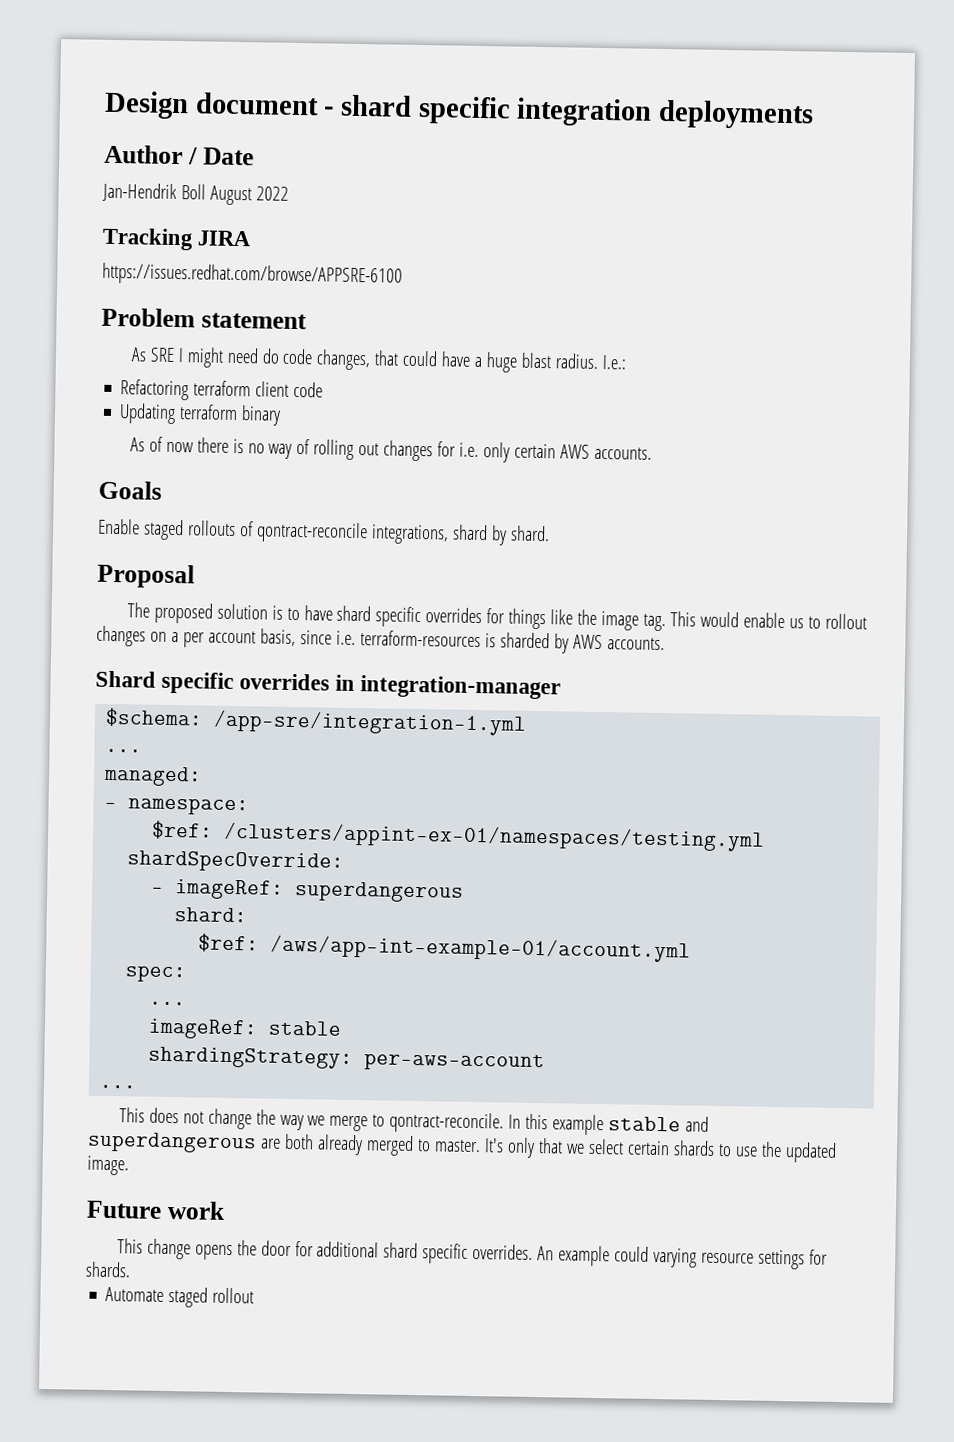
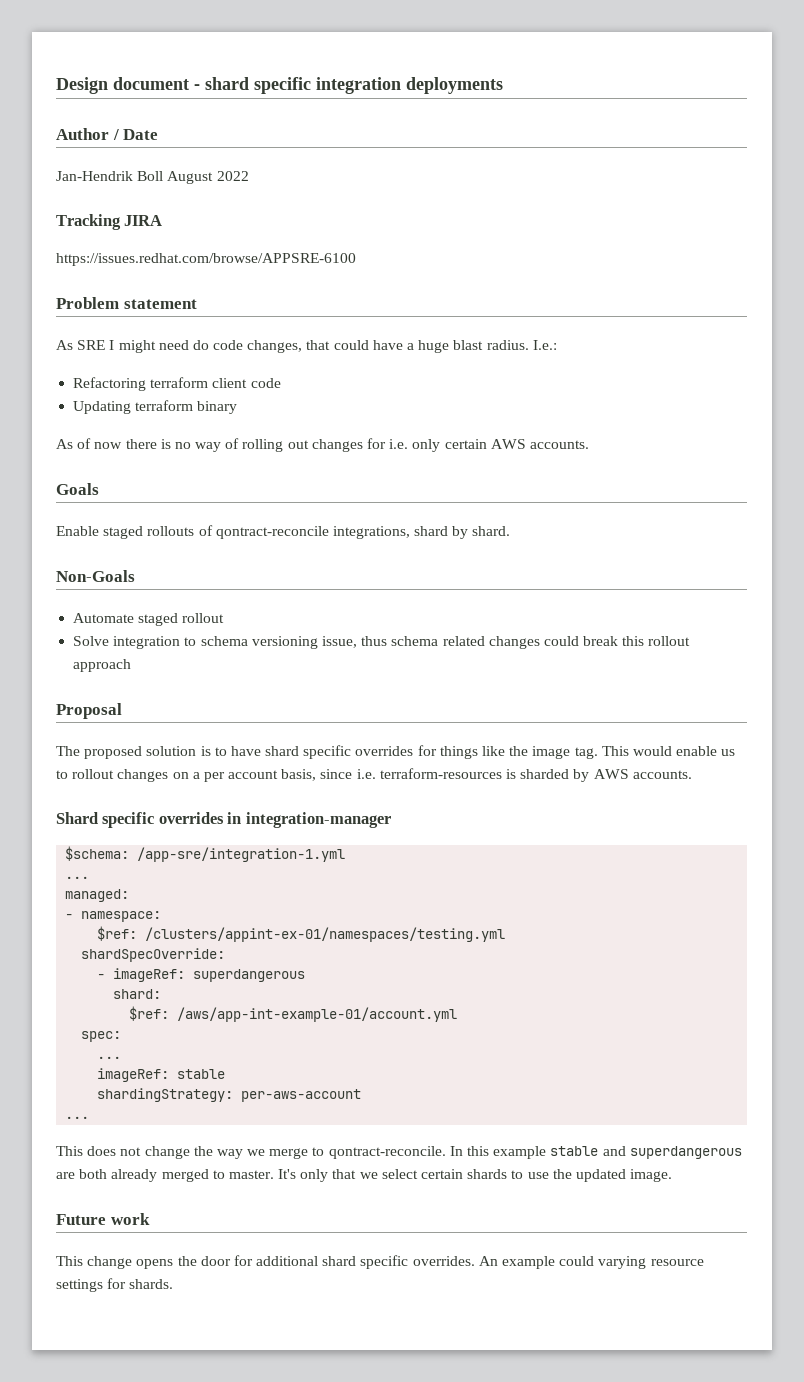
+ Non-Goals
+ Automate staged rollout
+ Solve integration to schema versioning issue, thus schema related changes could break this rollout approach
- Automate staged rollout

